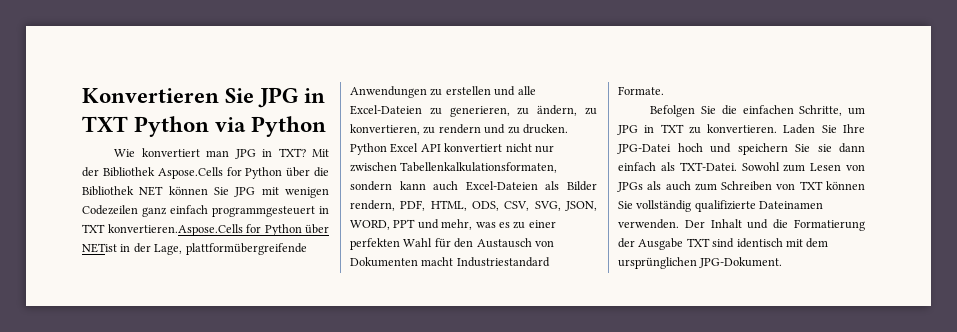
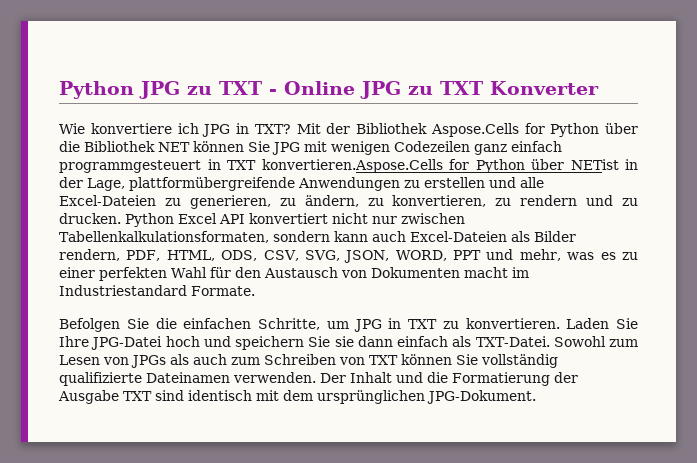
- Konvertieren Sie JPG in TXT Python via Python
+ Python JPG zu TXT - Online JPG zu TXT Konverter
- Wie konvertiert man JPG in TXT?
+ Wie konvertiere ich JPG in TXT?
- Python Excel API konvertiert nicht nur zwischen Tabellenkalkulationsformaten, sondern kann auch Excel-Dateien als Bilder rendern, PDF, HTML, ODS, CSV, SVG, JSON, WORD, PPT und mehr, was es zu einer perfekten Wahl für den Austausch von Dokumenten macht Industriestandard Formate.
+ Python Excel API konvertiert nicht nur zwischen Tabellenkalkulationsformaten, sondern kann auch Excel-Dateien als Bilder rendern, PDF, HTML, ODS, CSV, SVG, JSON, WORD, PPT und mehr, was es zu einer perfekten Wahl für den Austausch von Dokumenten macht im Industriestandard Formate.

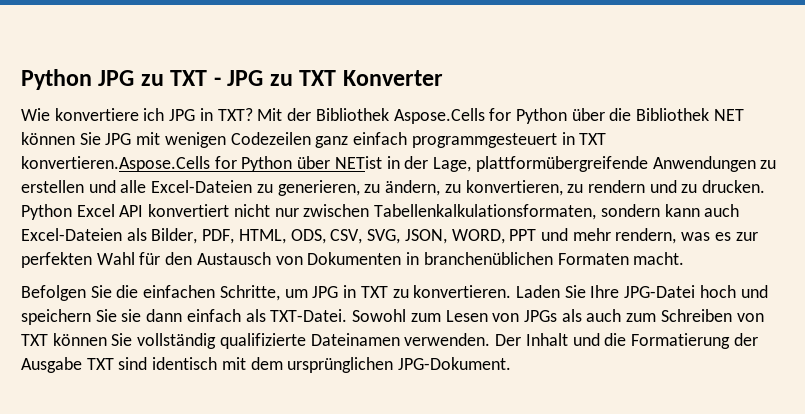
- Python JPG zu TXT - Online JPG zu TXT Konverter
+ Python JPG zu TXT - JPG zu TXT Konverter
- Python Excel API konvertiert nicht nur zwischen Tabellenkalkulationsformaten, sondern kann auch Excel-Dateien als Bilder rendern, PDF, HTML, ODS, CSV, SVG, JSON, WORD, PPT und mehr, was es zu einer perfekten Wahl für den Austausch von Dokumenten macht im Industriestandard Formate.
+ Python Excel API konvertiert nicht nur zwischen Tabellenkalkulationsformaten, sondern kann auch Excel-Dateien als Bilder, PDF, HTML, ODS, CSV, SVG, JSON, WORD, PPT und mehr rendern, was es zur perfekten Wahl für den Austausch von Dokumenten in branchenüblichen Formaten macht.

